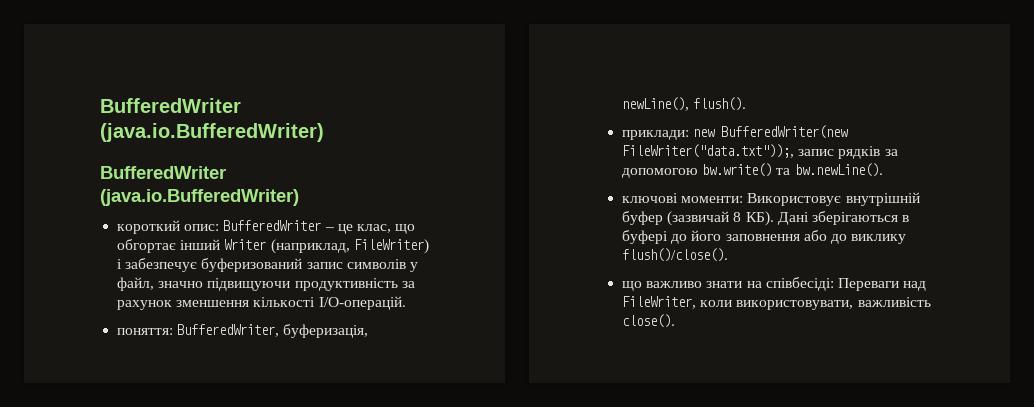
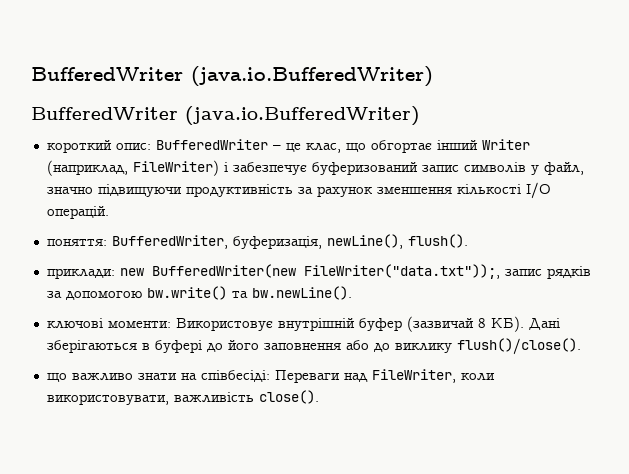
- короткий опис: BufferedWriter – це клас, що обгортає інший Writer (наприклад, FileWriter) і забезпечує буферизований запис символів у файл, значно підвищуючи продуктивність за рахунок зменшення кількості I/O-операцій.
+ короткий опис: BufferedWriter – це клас, що обгортає інший Writer (наприклад, FileWriter) і забезпечує буферизований запис символів у файл, значно підвищуючи продуктивність за рахунок зменшення кількості I/O операцій.

